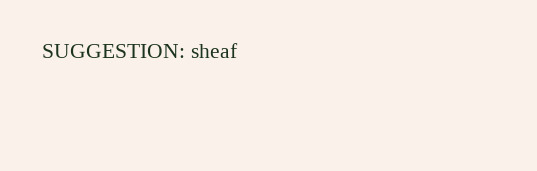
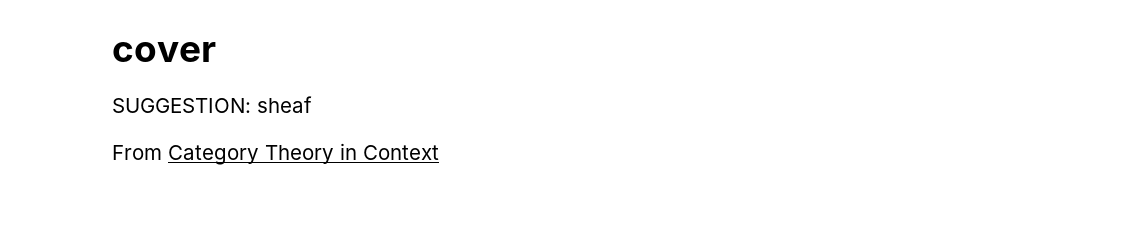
+ cover
+ From Category Theory in Context

